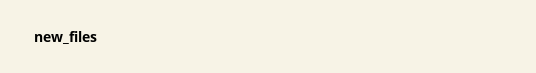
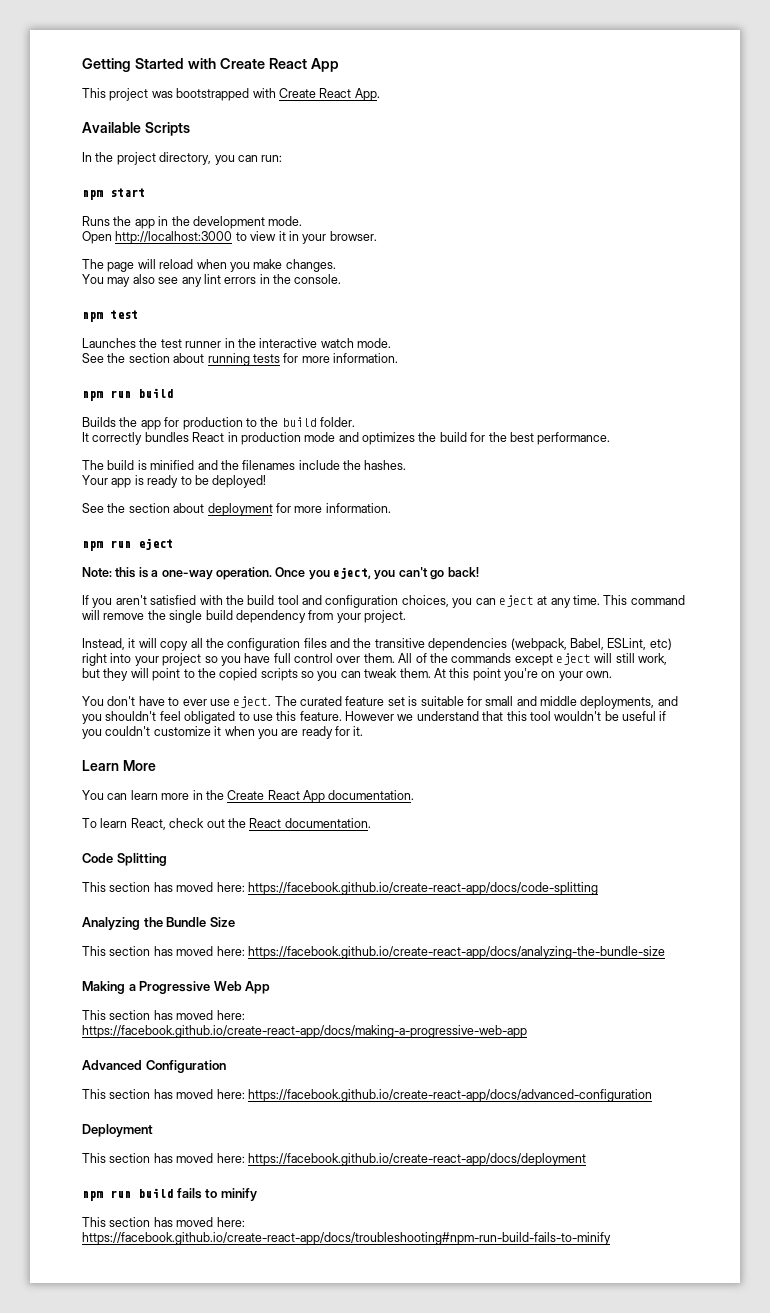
- new_files
+ Getting Started with Create React App
+ This project was bootstrapped with Create React App.
+ Available Scripts
+ In the project directory, you can run:
+ npm start
+ Runs the app in the development mode.
+ Open http://localhost:3000 to view it in your browser.
+ The page will reload when you make changes.
+ You may also see any lint errors in the console.
+ npm test
+ Launches the test runner in the interactive watch mode.
+ See the section about running tests for more information.
+ npm run build
+ Builds the app for production to the build folder.
+ It correctly bundles React in production mode and optimizes the build for the best performance.
+ The build is minified and the filenames include the hashes.
+ Your app is ready to be deployed!
+ See the section about deployment for more information.
+ npm run eject
+ Note: this is a one-way operation. Once you eject, you can't go back!
+ If you aren't satisfied with the build tool and configuration choices, you can eject at any time. This command will remove the single build dependency from your project.
+ Instead, it will copy all the configuration files and the transitive dependencies (webpack, Babel, ESLint, etc) right into your project so you have full control over them. All of the commands except eject will still work, but they will point to the copied scripts so you can tweak them. At this point you're on your own.
+ You don't have to ever use eject. The curated feature set is suitable for small and middle deployments, and you shouldn't feel obligated to use this feature. However we understand that this tool wouldn't be useful if you couldn't customize it when you are ready for it.
+ Learn More
+ You can learn more in the Create React App documentation.
+ To learn React, check out the React documentation.
+ Code Splitting
+ This section has moved here: https://facebook.github.io/create-react-app/docs/code-splitting
+ Analyzing the Bundle Size
+ This section has moved here: https://facebook.github.io/create-react-app/docs/analyzing-the-bundle-size
+ Making a Progressive Web App
+ This section has moved here: https://facebook.github.io/create-react-app/docs/making-a-progressive-web-app
+ Advanced Configuration
+ This section has moved here: https://facebook.github.io/create-react-app/docs/advanced-configuration
+ Deployment
+ This section has moved here: https://facebook.github.io/create-react-app/docs/deployment
+ npm run build fails to minify
+ This section has moved here: https://facebook.github.io/create-react-app/docs/troubleshooting#npm-run-build-fails-to-minify

